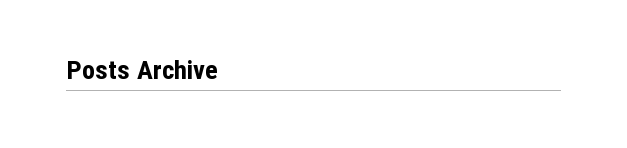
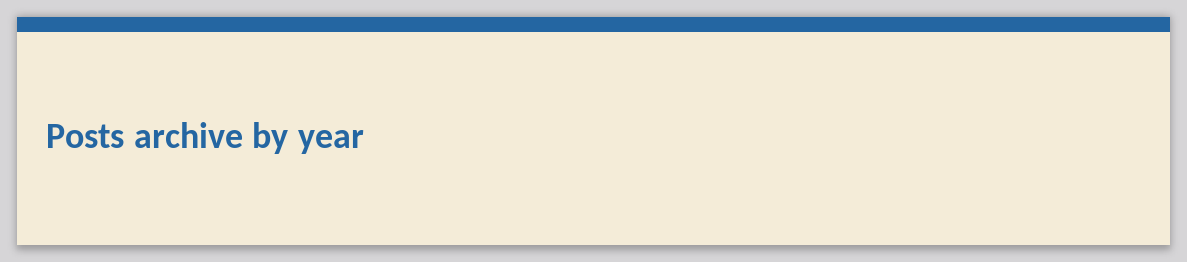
- Posts Archive
+ Posts archive by year

